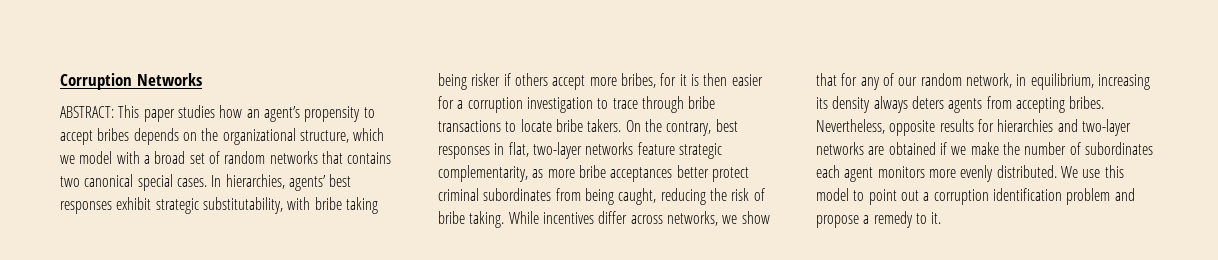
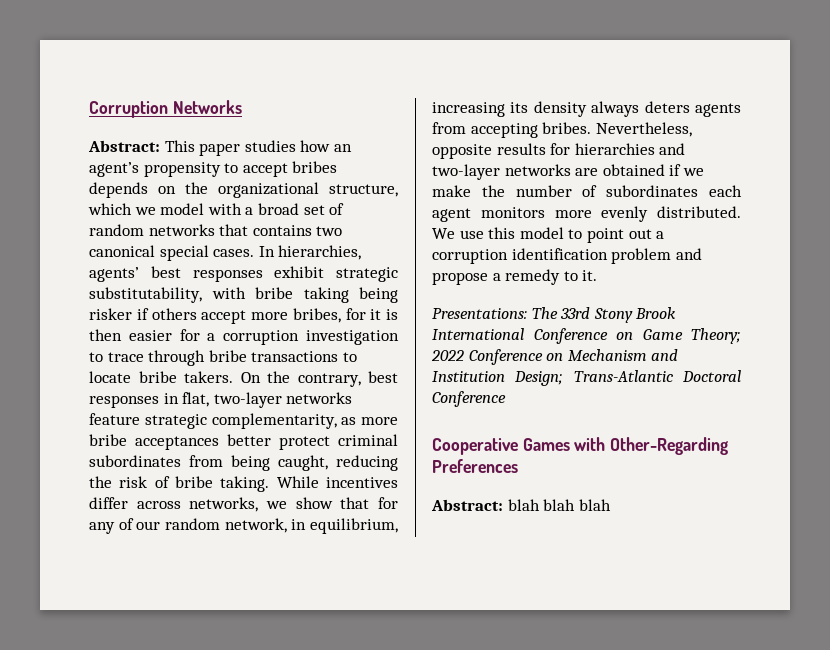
- ABSTRACT: This paper studies how an agent’s propensity to accept bribes depends on the organizational structure, which we model with a broad set of random networks that contains two canonical special cases.
+ Abstract: This paper studies how an agent’s propensity to accept bribes depends on the organizational structure, which we model with a broad set of random networks that contains two canonical special cases.
+ Presentations: The 33rd Stony Brook International Conference on Game Theory; 2022 Conference on Mechanism and Institution Design; Trans-Atlantic Doctoral Conference
+ Cooperative Games with Other-Regarding Preferences
+ Abstract: blah blah blah

